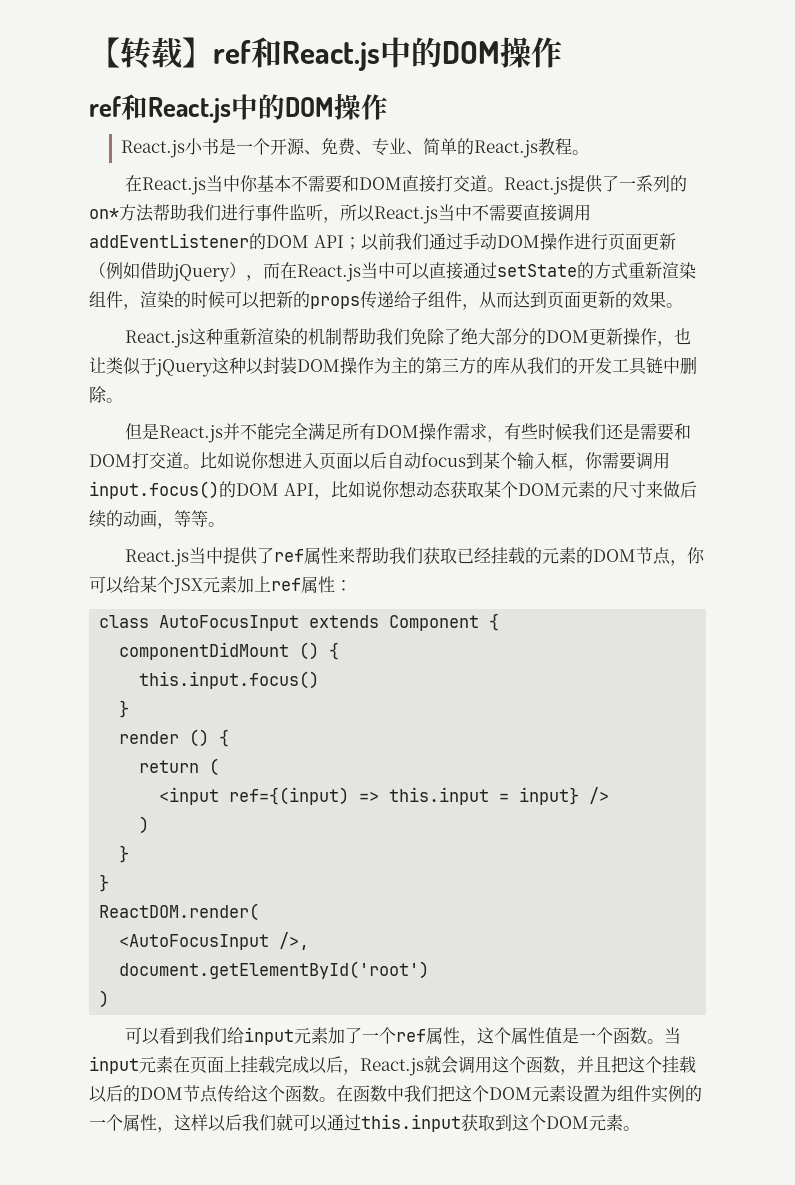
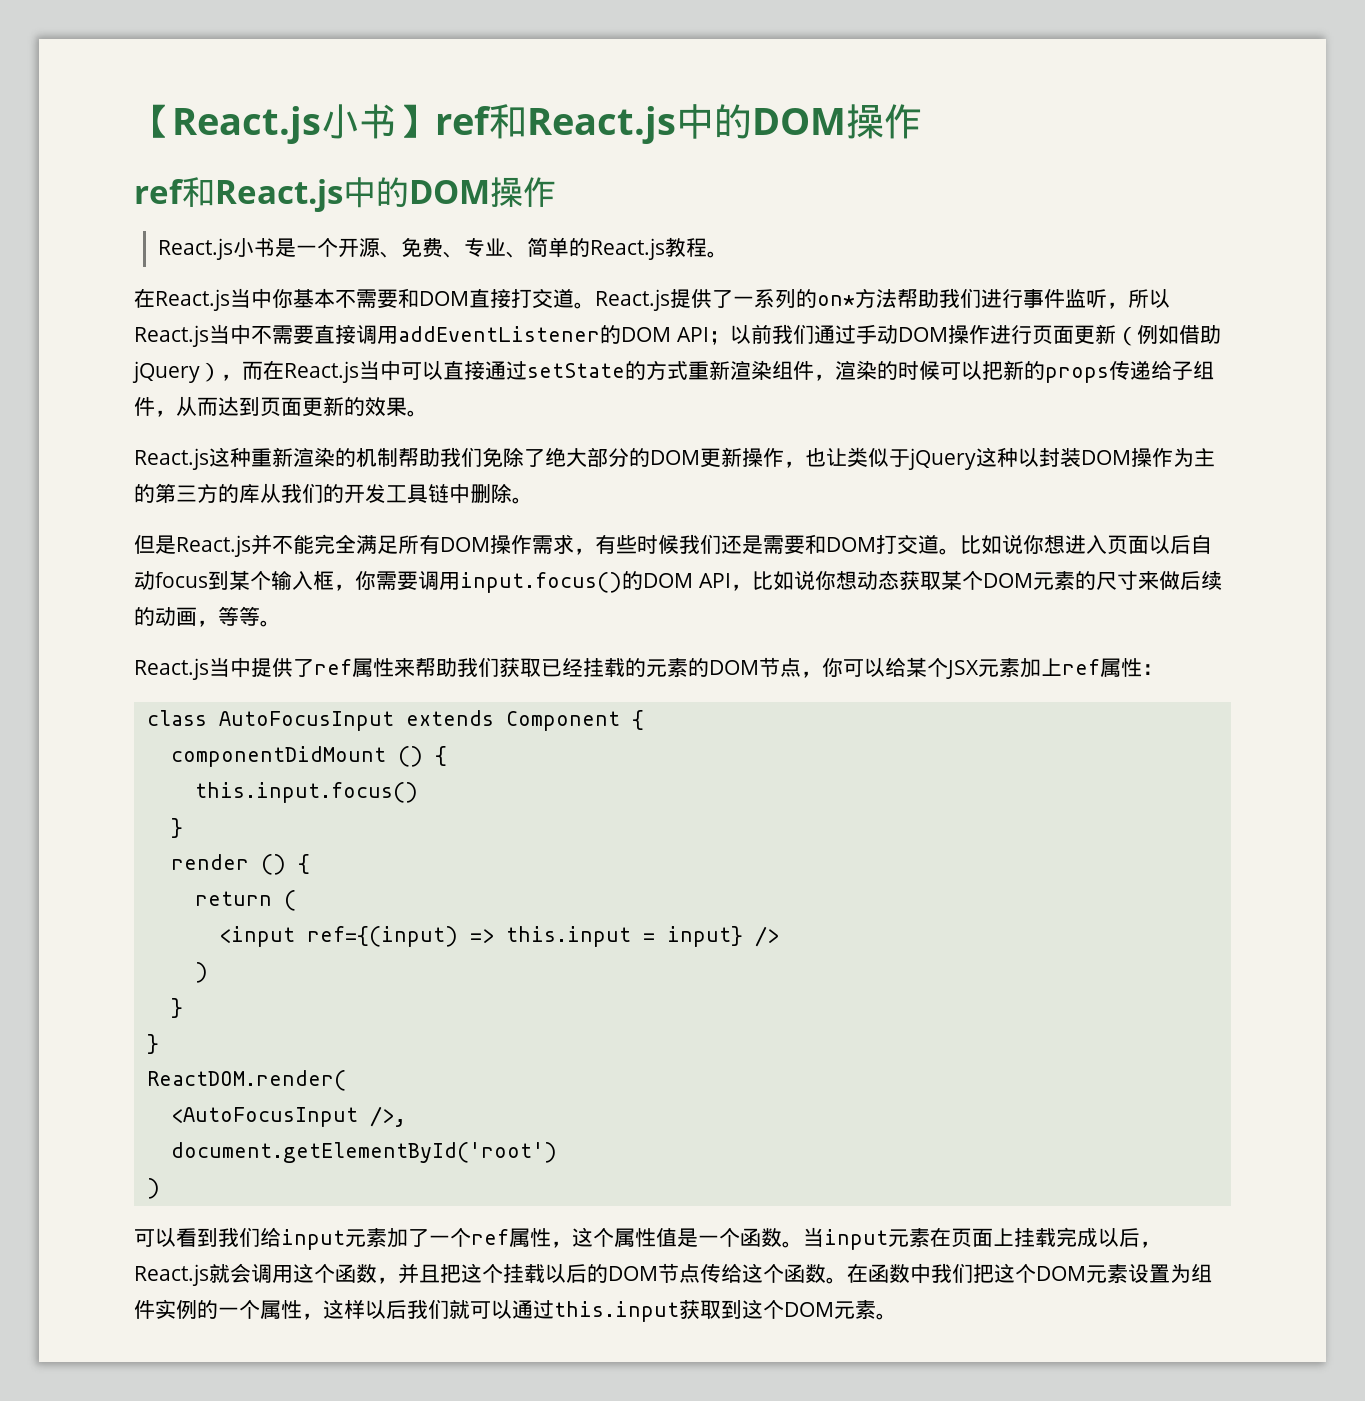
- 【转载】ref和React.js中的DOM操作
+ 【React.js小书】ref和React.js中的DOM操作

